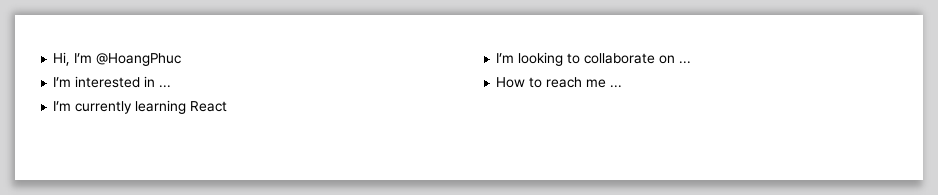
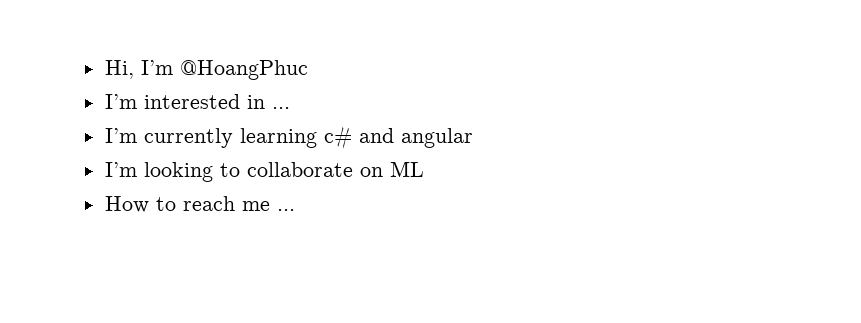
- I’m currently learning React
+ I’m currently learning c# and angular
- I’m looking to collaborate on ...
+ I’m looking to collaborate on ML

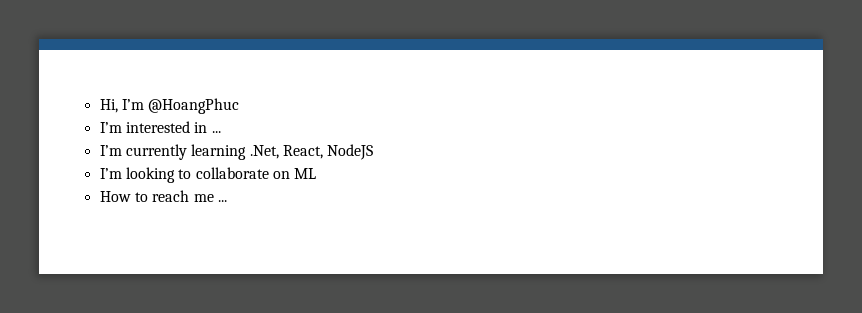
- I’m currently learning c# and angular
+ I’m currently learning .Net, React, NodeJS

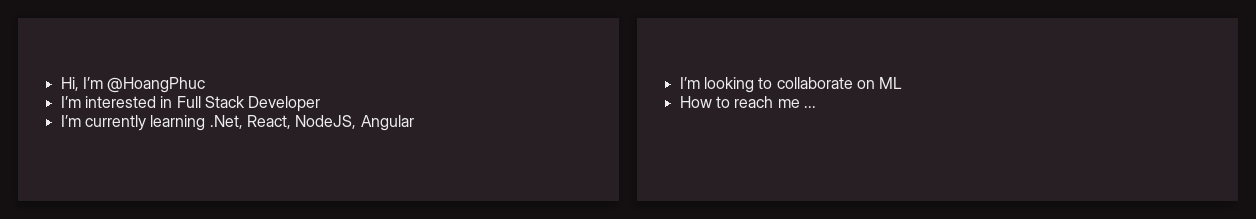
- I’m interested in ...
+ I’m interested in Full Stack Developer
- I’m currently learning .Net, React, NodeJS
+ I’m currently learning .Net, React, NodeJS, Angular

